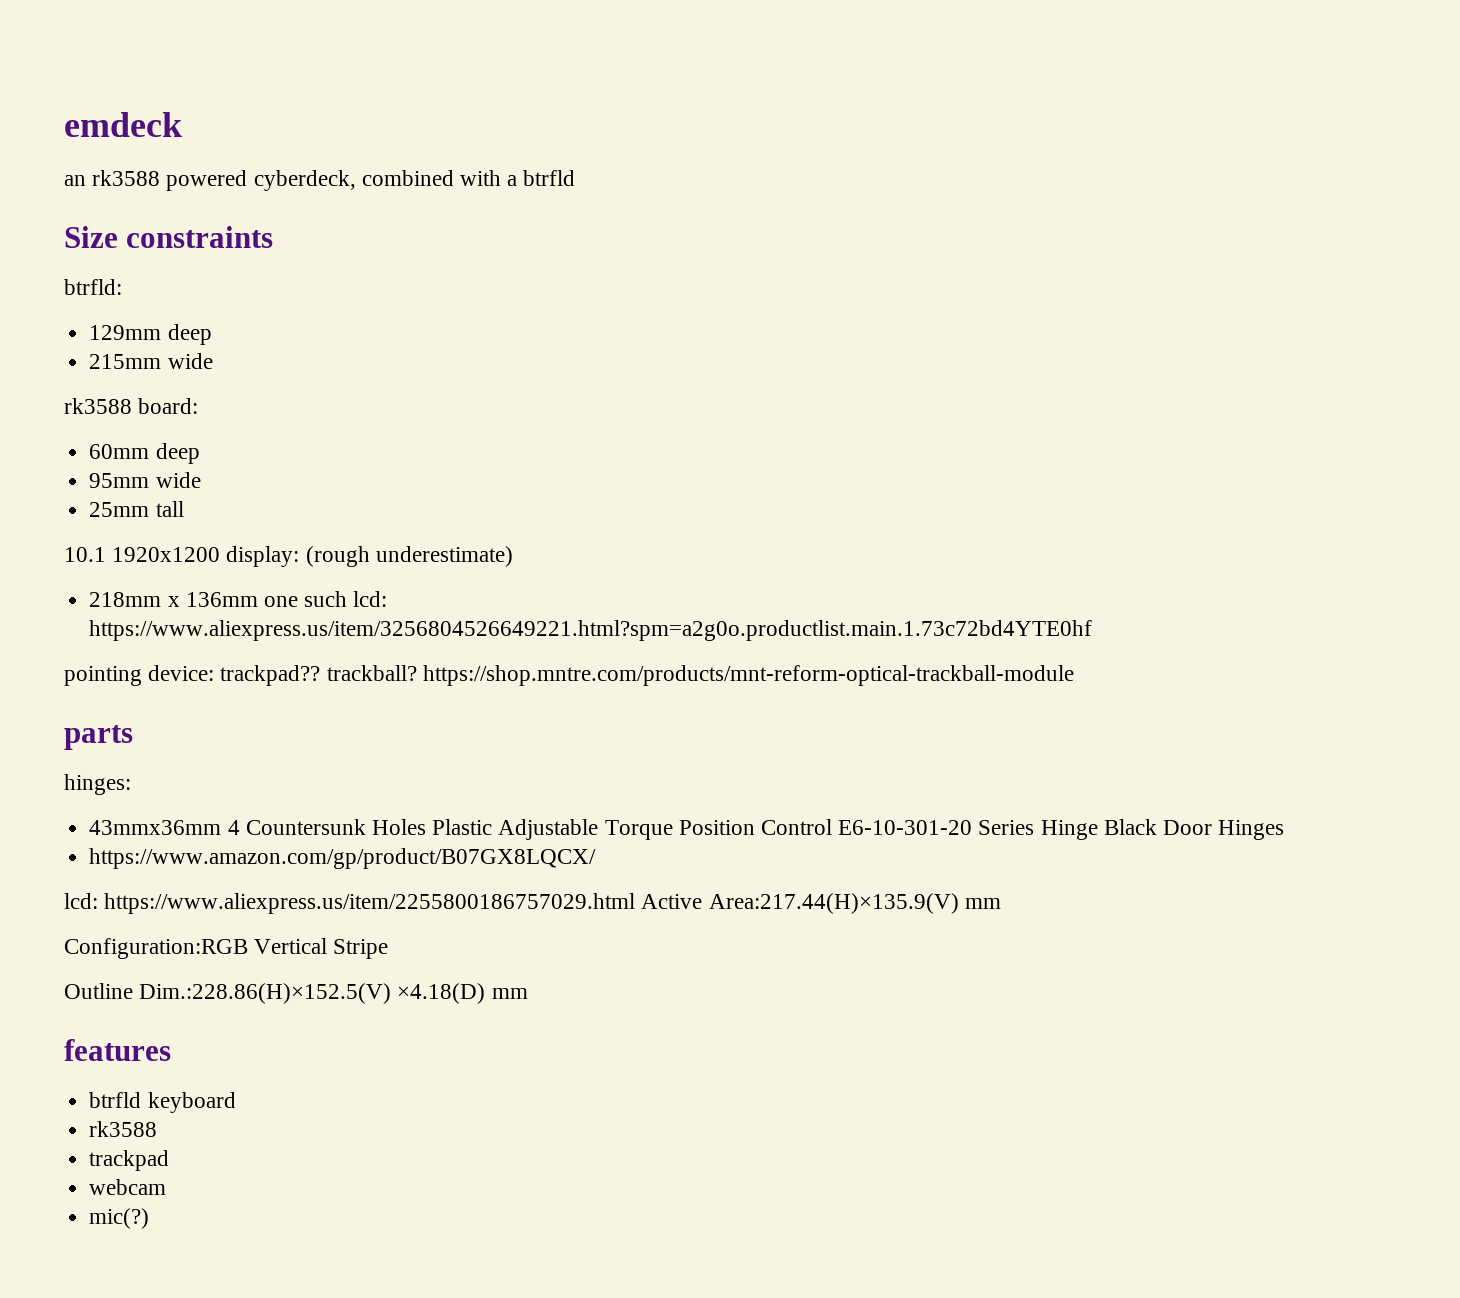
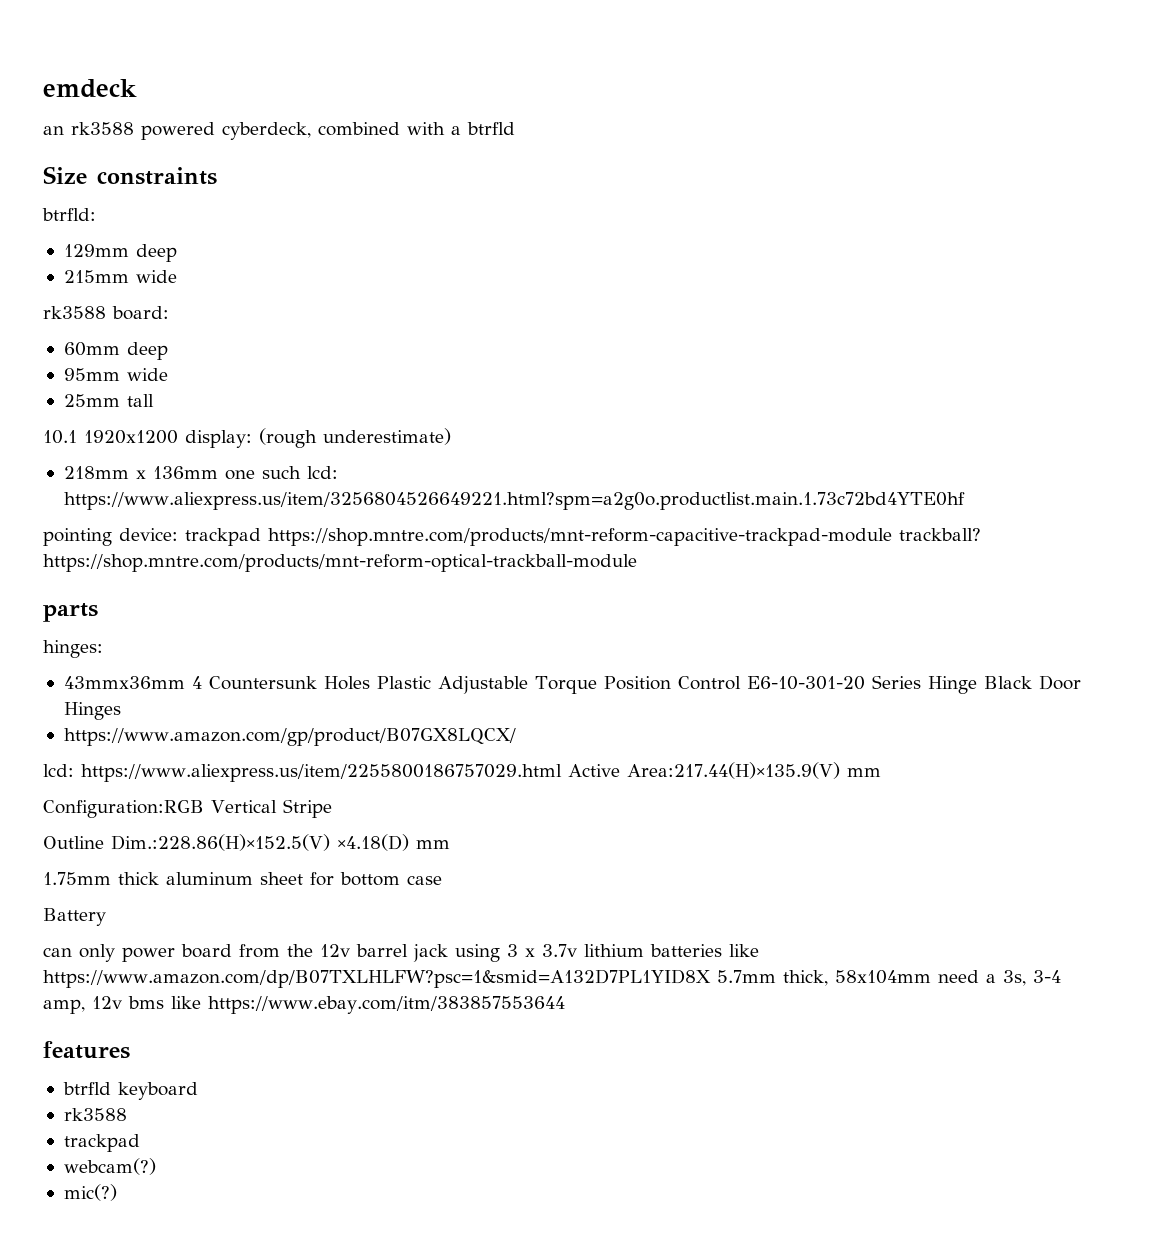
- pointing device: trackpad?? trackball? https://shop.mntre.com/products/mnt-reform-optical-trackball-module
+ pointing device: trackpad https://shop.mntre.com/products/mnt-reform-capacitive-trackpad-module trackball? https://shop.mntre.com/products/mnt-reform-optical-trackball-module
+ 1.75mm thick aluminum sheet for bottom case
+ Battery
+ can only power board from the 12v barrel jack using 3 x 3.7v lithium batteries like https://www.amazon.com/dp/B07TXLHLFW?psc=1&smid=A132D7PL1YID8X 5.7mm thick, 58x104mm need a 3s, 3-4 amp, 12v bms like https://www.ebay.com/itm/383857553644
- webcam
+ webcam(?)

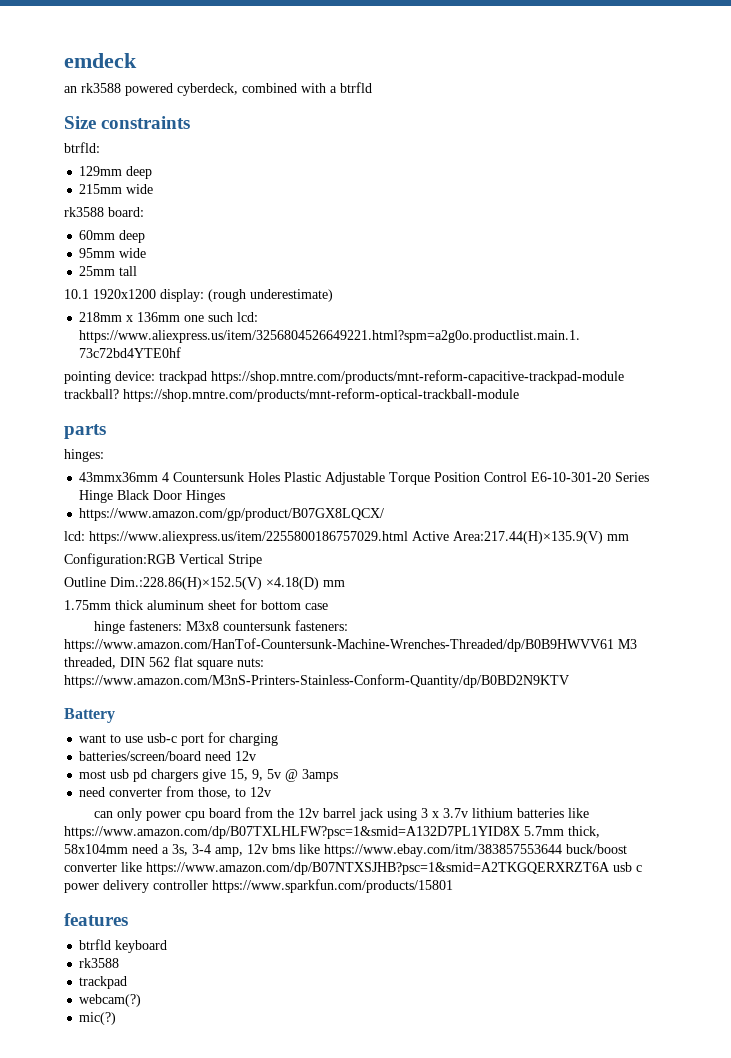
+ hinge fasteners: M3x8 countersunk fasteners: https://www.amazon.com/HanTof-Countersunk-Machine-Wrenches-Threaded/dp/B0B9HWVV61 M3 threaded, DIN 562 flat square nuts: https://www.amazon.com/M3nS-Printers-Stainless-Conform-Quantity/dp/B0BD2N9KTV
  Battery
+ want to use usb-c port for charging
+ batteries/screen/board need 12v
+ most usb pd chargers give 15, 9, 5v @ 3amps
+ need converter from those, to 12v
- can only power board from the 12v barrel jack using 3 x 3.7v lithium batteries like https://www.amazon.com/dp/B07TXLHLFW?psc=1&smid=A132D7PL1YID8X 5.7mm thick, 58x104mm need a 3s, 3-4 amp, 12v bms like https://www.ebay.com/itm/383857553644
+ can only power cpu board from the 12v barrel jack using 3 x 3.7v lithium batteries like https://www.amazon.com/dp/B07TXLHLFW?psc=1&smid=A132D7PL1YID8X 5.7mm thick, 58x104mm need a 3s, 3-4 amp, 12v bms like https://www.ebay.com/itm/383857553644 buck/boost converter like https://www.amazon.com/dp/B07NTXSJHB?psc=1&smid=A2TKGQERXRZT6A usb c power delivery controller https://www.sparkfun.com/products/15801

